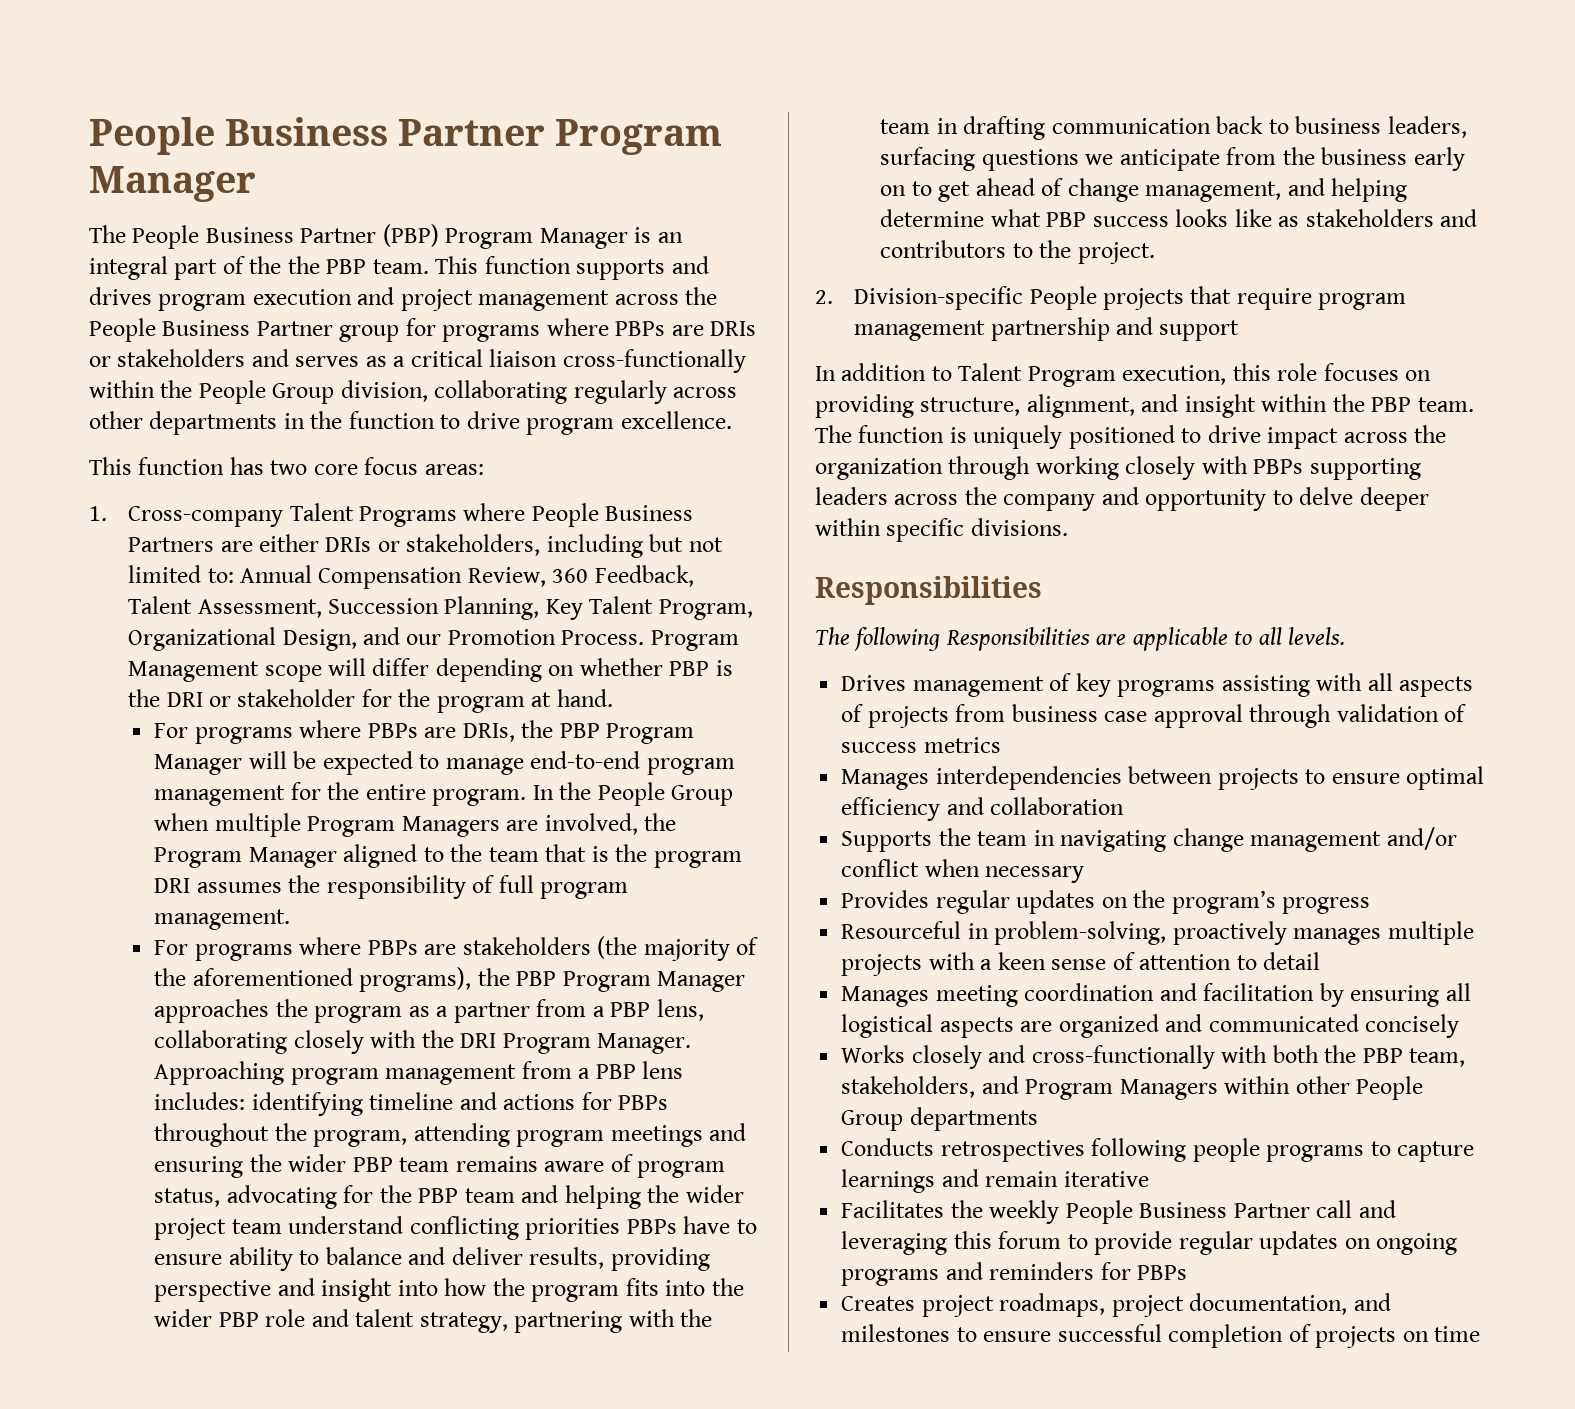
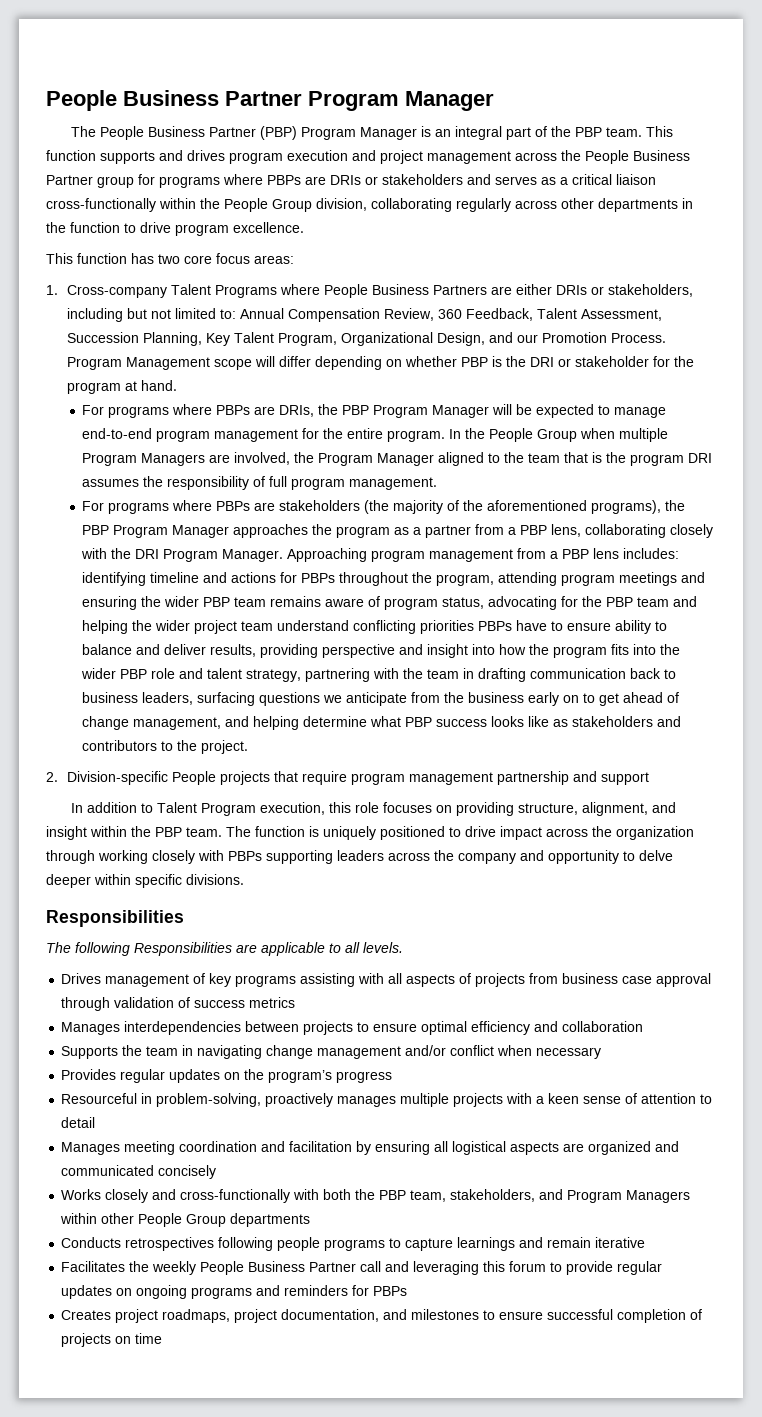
- The People Business Partner (PBP) Program Manager is an integral part of the the PBP team.
+ The People Business Partner (PBP) Program Manager is an integral part of the PBP team.

